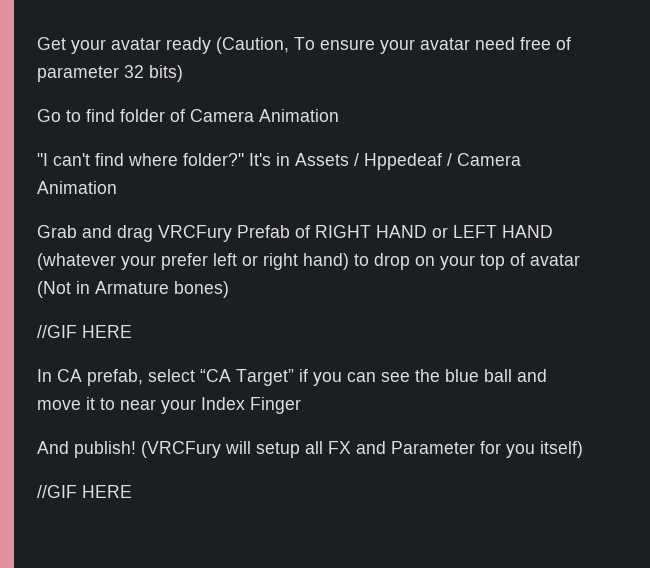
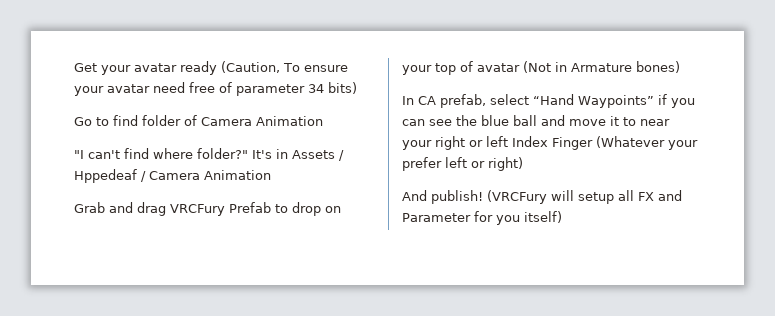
- Get your avatar ready (Caution, To ensure your avatar need free of parameter 32 bits)
+ Get your avatar ready (Caution, To ensure your avatar need free of parameter 34 bits)
- Grab and drag VRCFury Prefab of RIGHT HAND or LEFT HAND (whatever your prefer left or right hand) to drop on your top of avatar (Not in Armature bones)
- //GIF HERE
+ Grab and drag VRCFury Prefab to drop on your top of avatar (Not in Armature bones)
- In CA prefab, select “CA Target” if you can see the blue ball and move it to near your Index Finger
+ In CA prefab, select “Hand Waypoints” if you can see the blue ball and move it to near your right or left Index Finger (Whatever your prefer left or right)
  (VRCFury will setup all FX and Parameter for you itself)
- //GIF HERE

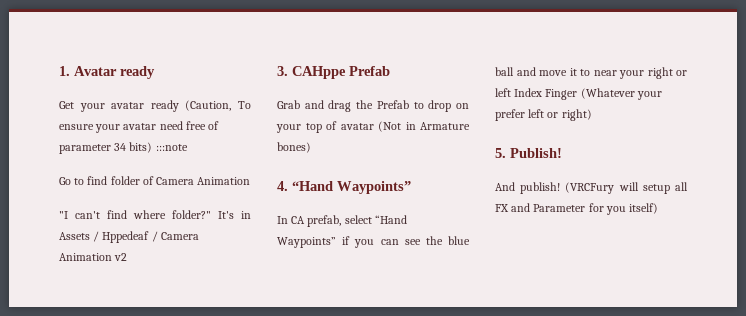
+ 1. Avatar ready
- Get your avatar ready (Caution, To ensure your avatar need free of parameter 34 bits)
+ Get your avatar ready (Caution, To ensure your avatar need free of parameter 34 bits) :::note
- It's in Assets / Hppedeaf / Camera Animation
+ It's in Assets / Hppedeaf / Camera Animation v2
+ 3. CAHppe Prefab
- Grab and drag VRCFury Prefab to drop on your top of avatar (Not in Armature bones)
+ Grab and drag the Prefab to drop on your top of avatar (Not in Armature bones)
+ 4. “Hand Waypoints”
+ 5. Publish!

